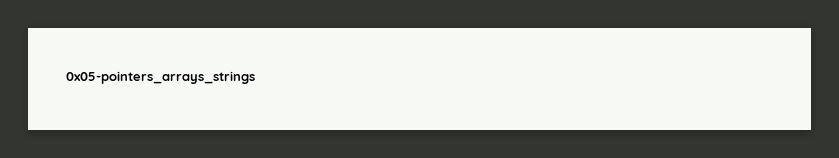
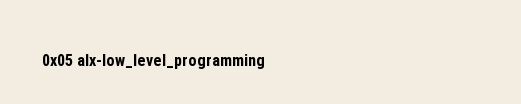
- 0x05-pointers_arrays_strings
+ 0x05 alx-low_level_programming

